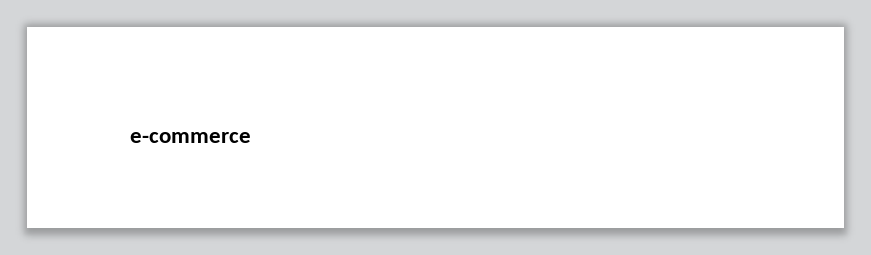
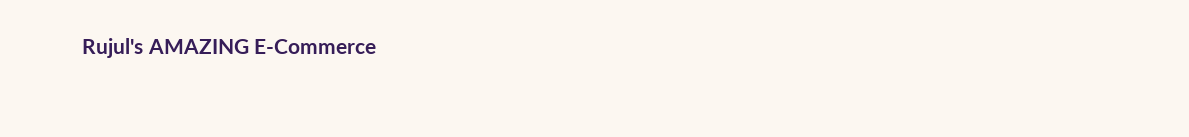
- e-commerce
+ Rujul's AMAZING E-Commerce

